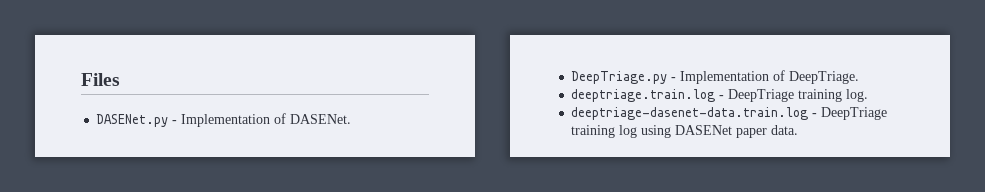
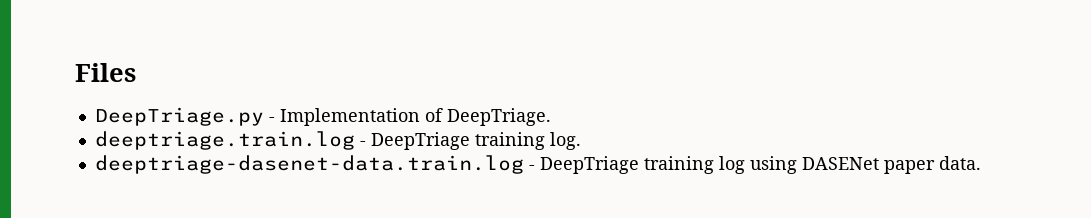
- DASENet.py - Implementation of DASENet.

